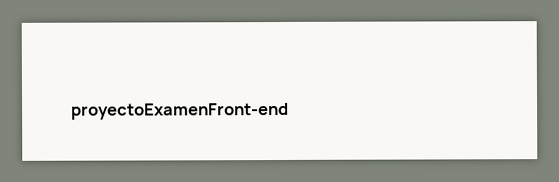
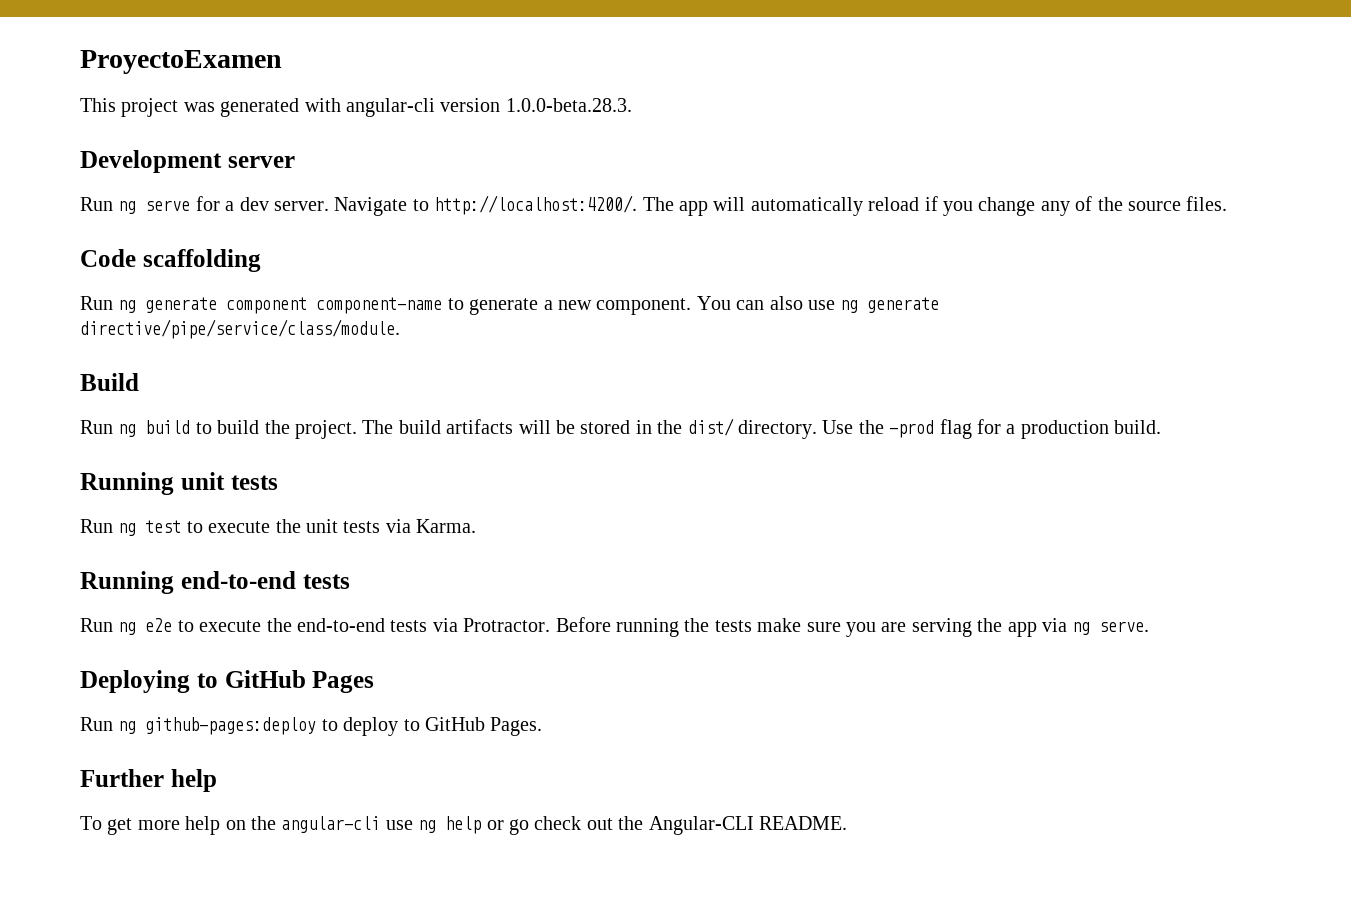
- proyectoExamenFront-end
+ ProyectoExamen
+ This project was generated with angular-cli version 1.0.0-beta.28.3.
+ Development server
+ Run ng serve for a dev server. Navigate to http://localhost:4200/. The app will automatically reload if you change any of the source files.
+ Code scaffolding
+ Run ng generate component component-name to generate a new component. You can also use ng generate directive/pipe/service/class/module.
+ Build
+ Run ng build to build the project. The build artifacts will be stored in the dist/ directory. Use the -prod flag for a production build.
+ Running unit tests
+ Run ng test to execute the unit tests via Karma.
+ Running end-to-end tests
+ Run ng e2e to execute the end-to-end tests via Protractor. Before running the tests make sure you are serving the app via ng serve.
+ Deploying to GitHub Pages
+ Run ng github-pages:deploy to deploy to GitHub Pages.
+ Further help
+ To get more help on the angular-cli use ng help or go check out the Angular-CLI README.

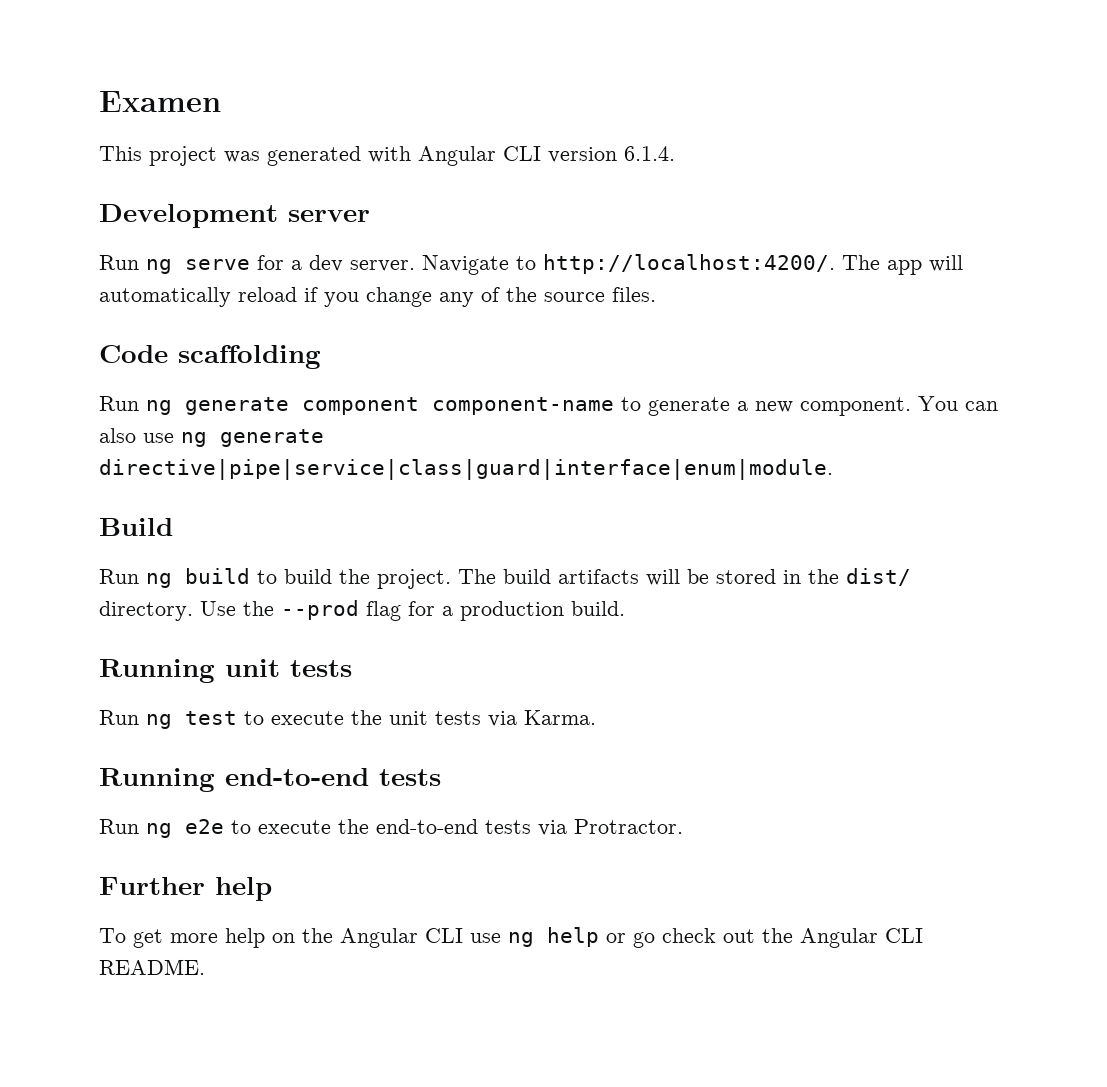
- ProyectoExamen
+ Examen
- This project was generated with angular-cli version 1.0.0-beta.28.3.
+ This project was generated with Angular CLI version 6.1.4.
- You can also use ng generate directive/pipe/service/class/module.
+ You can also use ng generate directive|pipe|service|class|guard|interface|enum|module.
- Use the -prod flag for a production build.
+ Use the --prod flag for a production build.
- Before running the tests make sure you are serving the app via ng serve.
- Deploying to GitHub Pages
- Run ng github-pages:deploy to deploy to GitHub Pages.
- To get more help on the angular-cli use ng help or go check out the Angular-CLI README.
+ To get more help on the Angular CLI use ng help or go check out the Angular CLI README.

